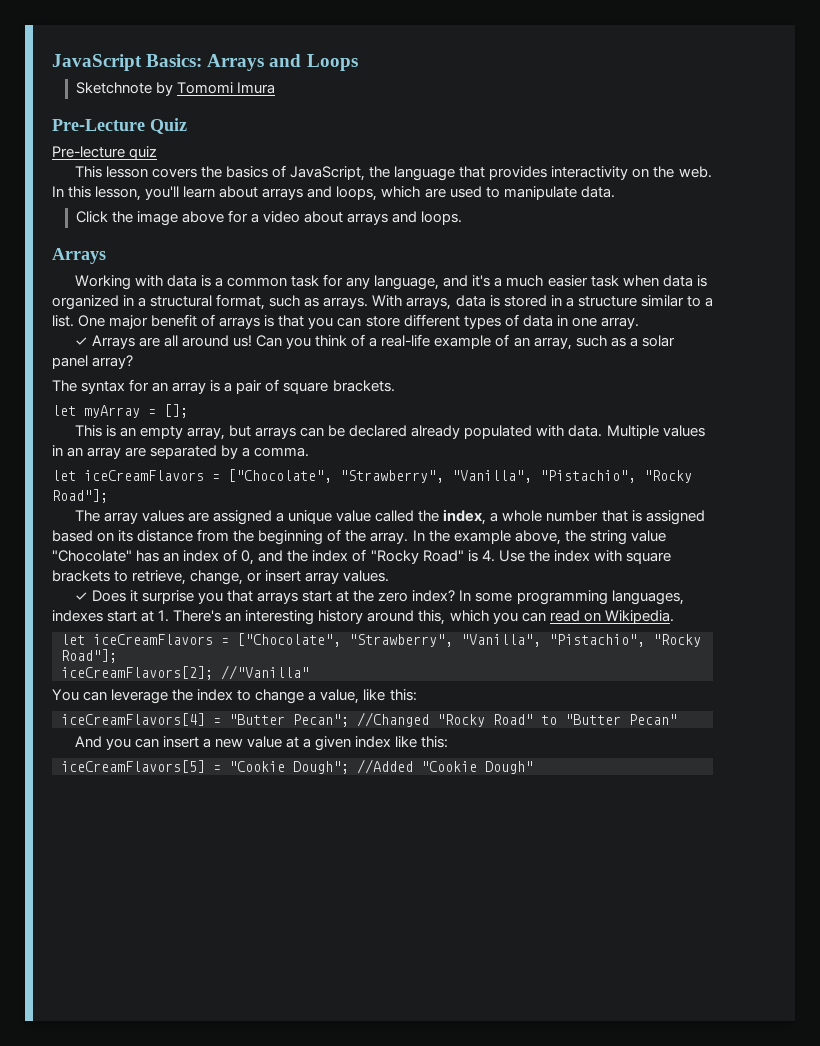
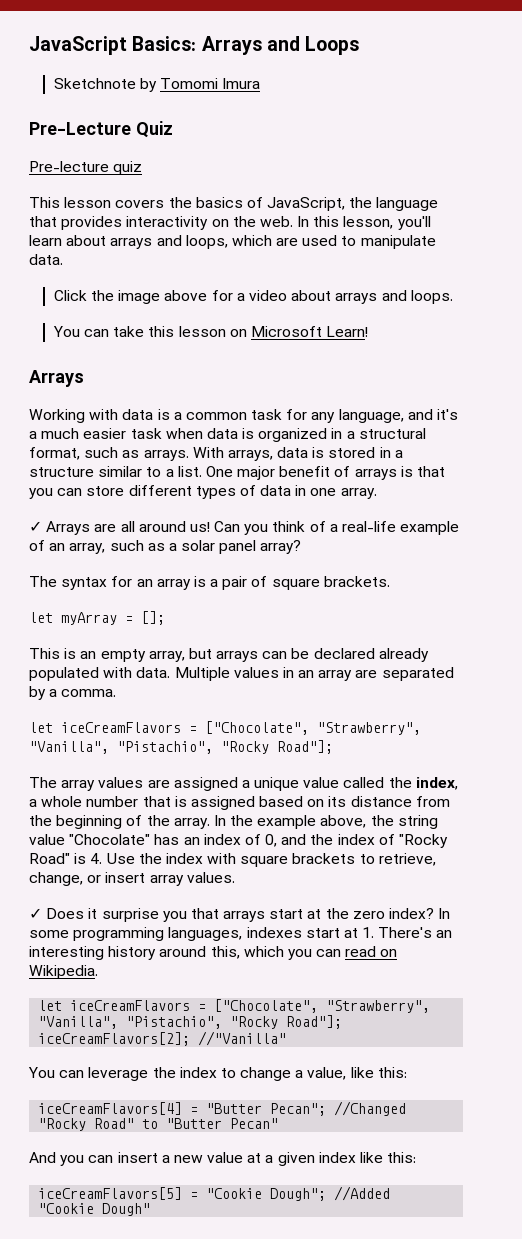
+ You can take this lesson on Microsoft Learn!

